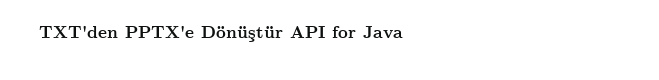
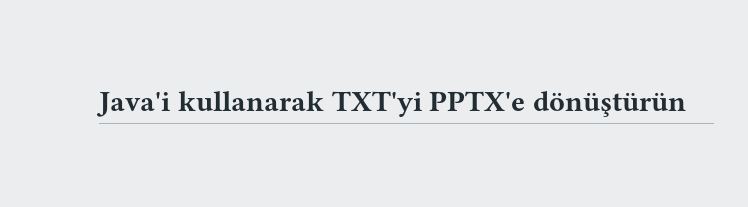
- TXT'den PPTX'e Dönüştür API for Java
+ Java'i kullanarak TXT'yi PPTX'e dönüştürün

